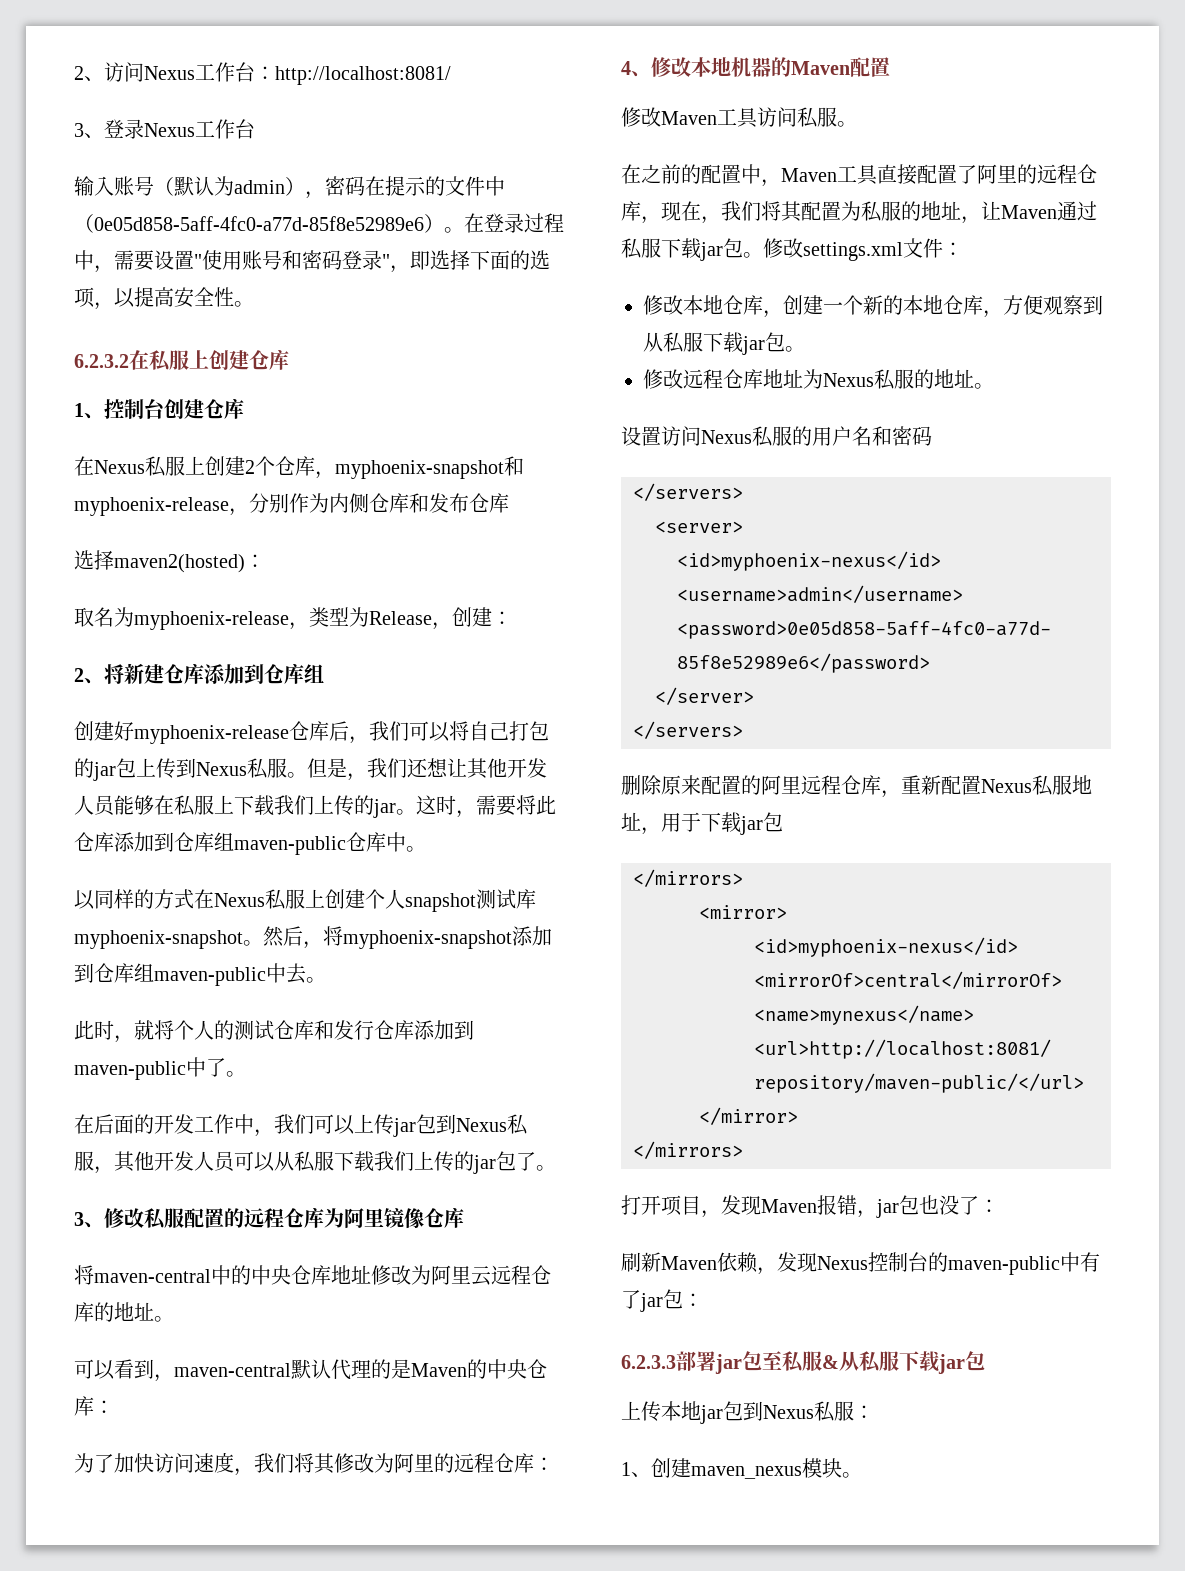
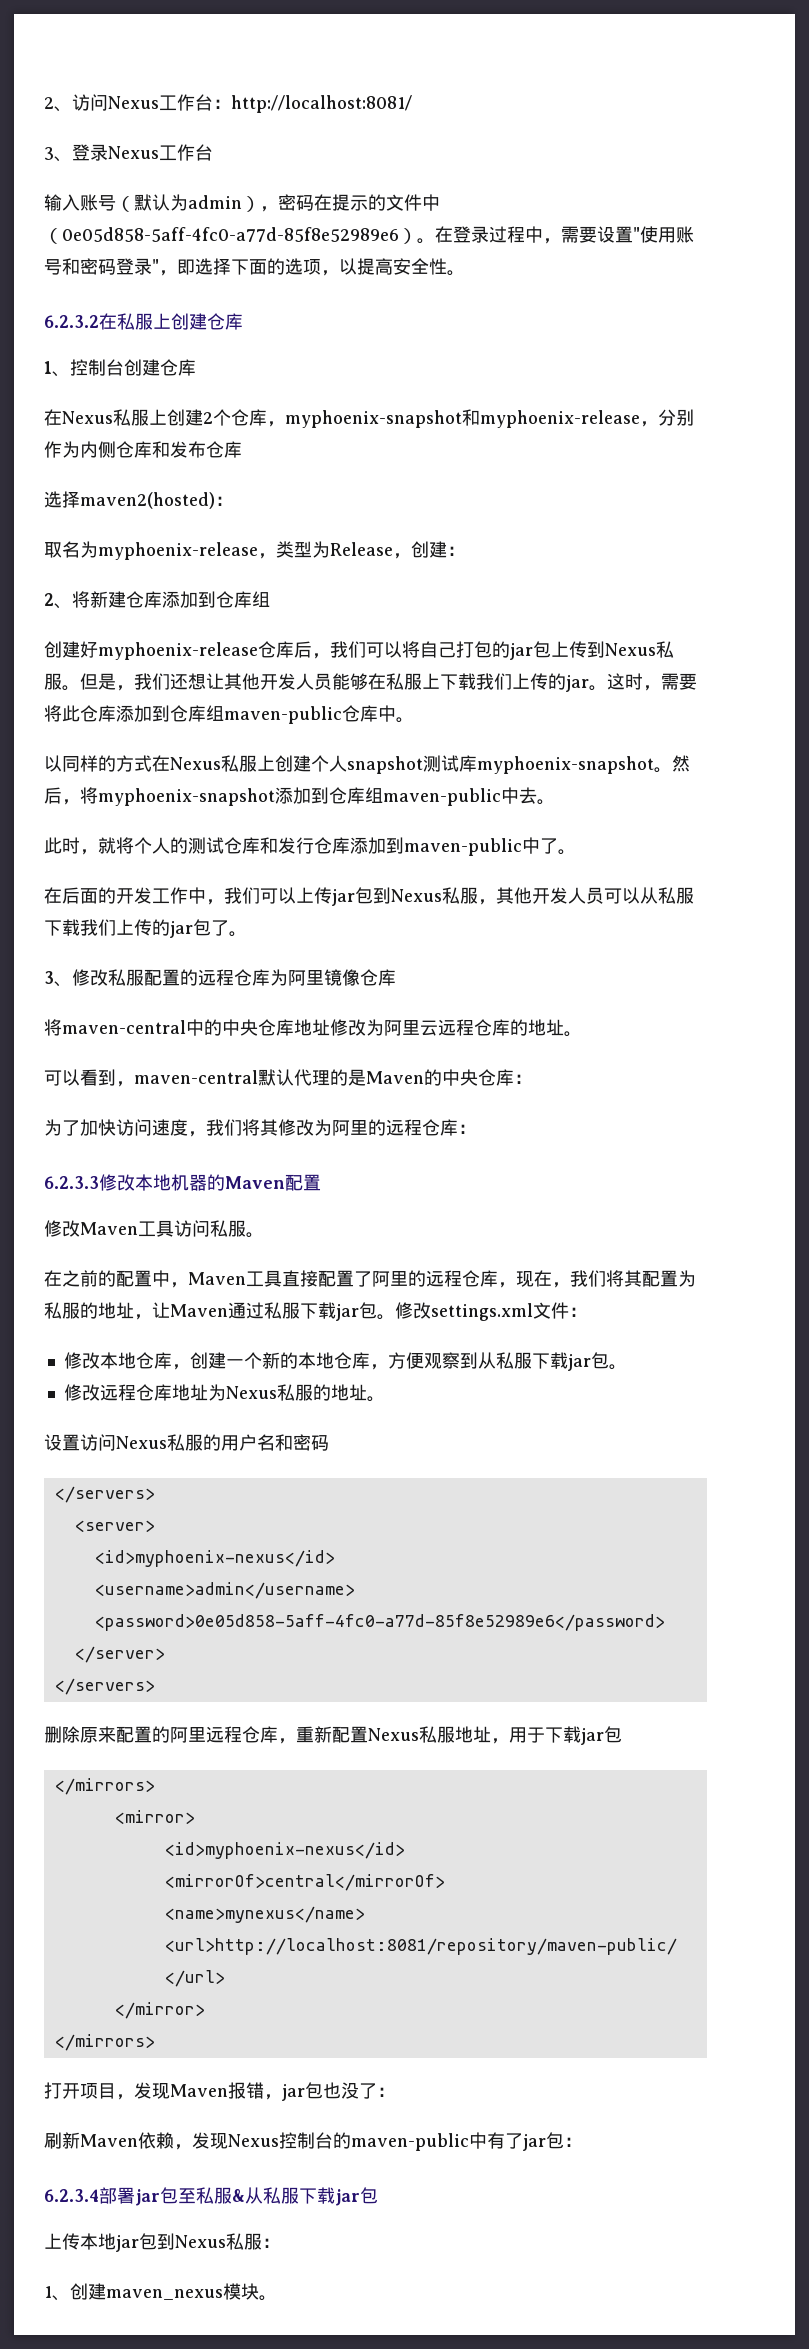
- 4、修改本地机器的Maven配置
+ 6.2.3.3修改本地机器的Maven配置
- 6.2.3.3部署jar包至私服&从私服下载jar包
+ 6.2.3.4部署jar包至私服&从私服下载jar包

